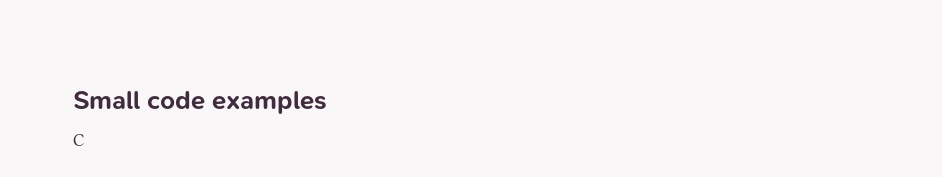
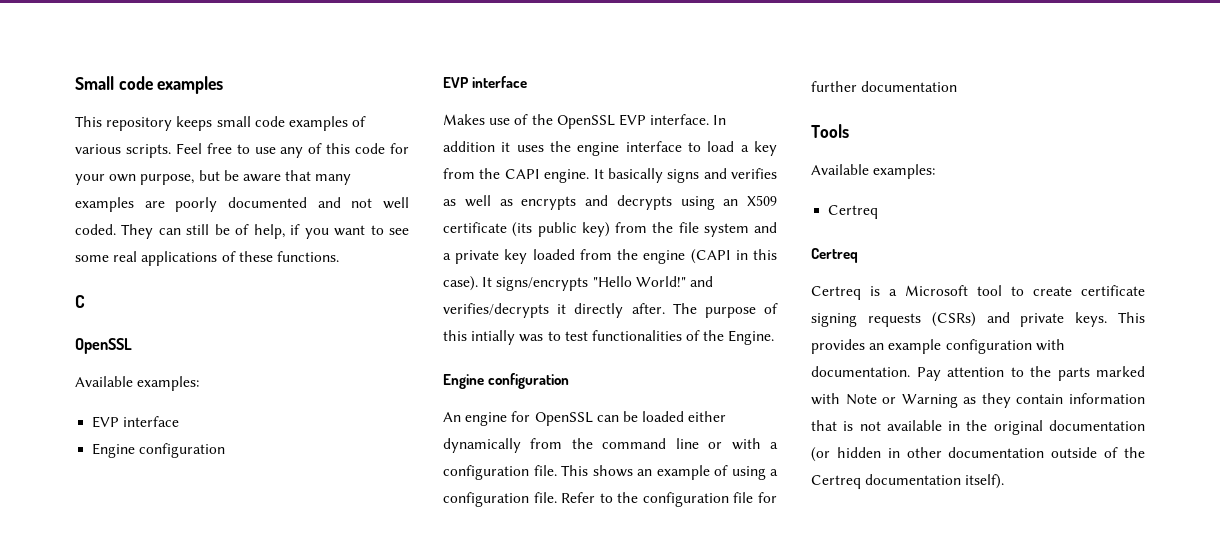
+ This repository keeps small code examples of various scripts. Feel free to use any of this code for your own purpose, but be aware that many examples are poorly documented and not well coded. They can still be of help, if you want to see some real applications of these functions.
  C
+ OpenSSL
+ Available examples:
+ EVP interface
+ Engine configuration
+ EVP interface
+ Makes use of the OpenSSL EVP interface. In addition it uses the engine interface to load a key from the CAPI engine. It basically signs and verifies as well as encrypts and decrypts using an X509 certificate (its public key) from the file system and a private key loaded from the engine (CAPI in this case). It signs/encrypts "Hello World!" and verifies/decrypts it directly after. The purpose of this intially was to test functionalities of the Engine.
+ Engine configuration
+ An engine for OpenSSL can be loaded either dynamically from the command line or with a configuration file. This shows an example of using a configuration file. Refer to the configuration file for further documentation
+ Tools
+ Available examples:
+ Certreq
+ Certreq
+ Certreq is a Microsoft tool to create certificate signing requests (CSRs) and private keys. This provides an example configuration with documentation. Pay attention to the parts marked with Note or Warning as they contain information that is not available in the original documentation (or hidden in other documentation outside of the Certreq documentation itself).

